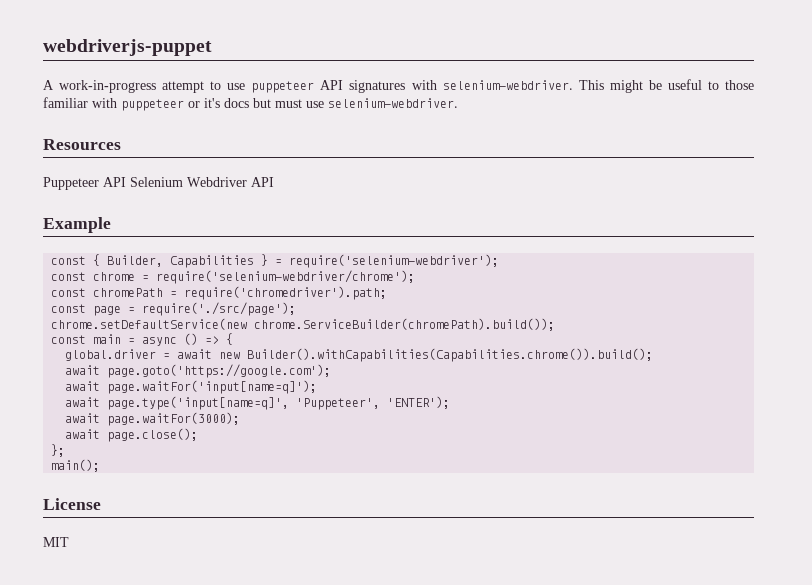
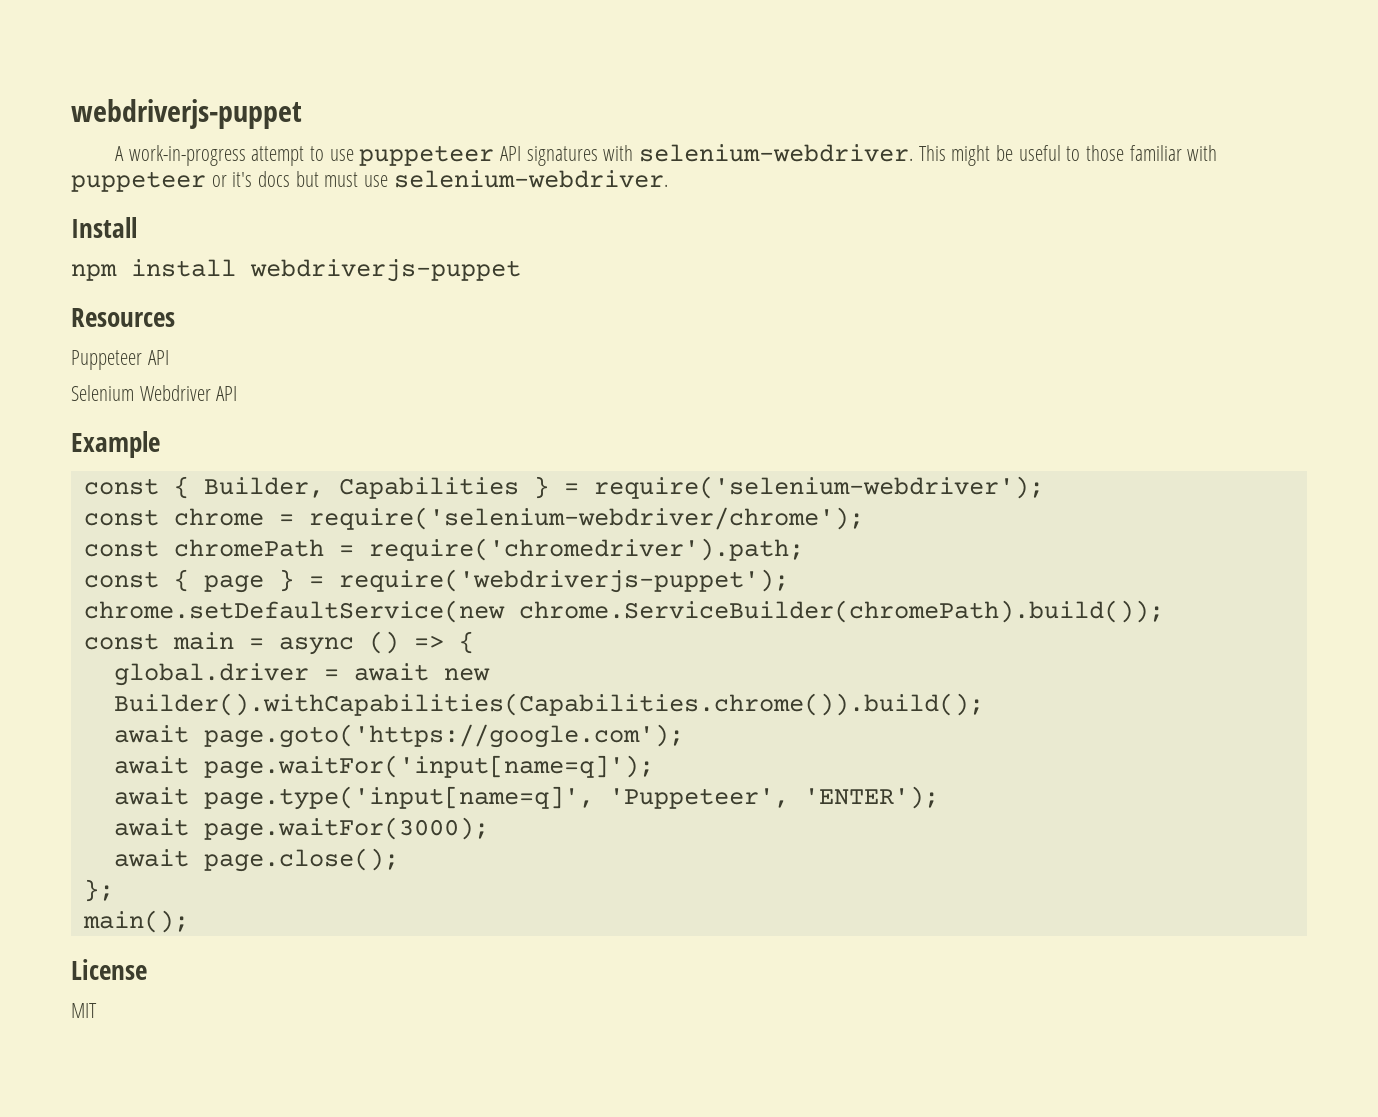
+ Install
+ npm install webdriverjs-puppet
- Puppeteer API Selenium Webdriver API
+ Puppeteer API
+ Selenium Webdriver API
- const page = require('./src/page');
+ const { page } = require('webdriverjs-puppet');

